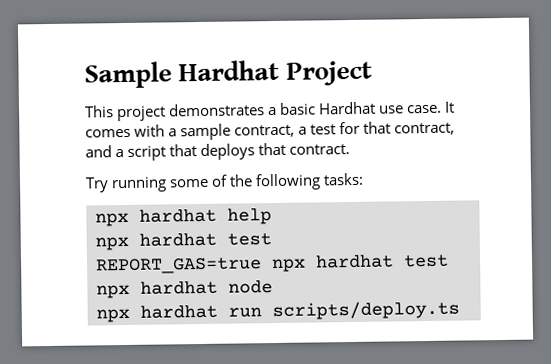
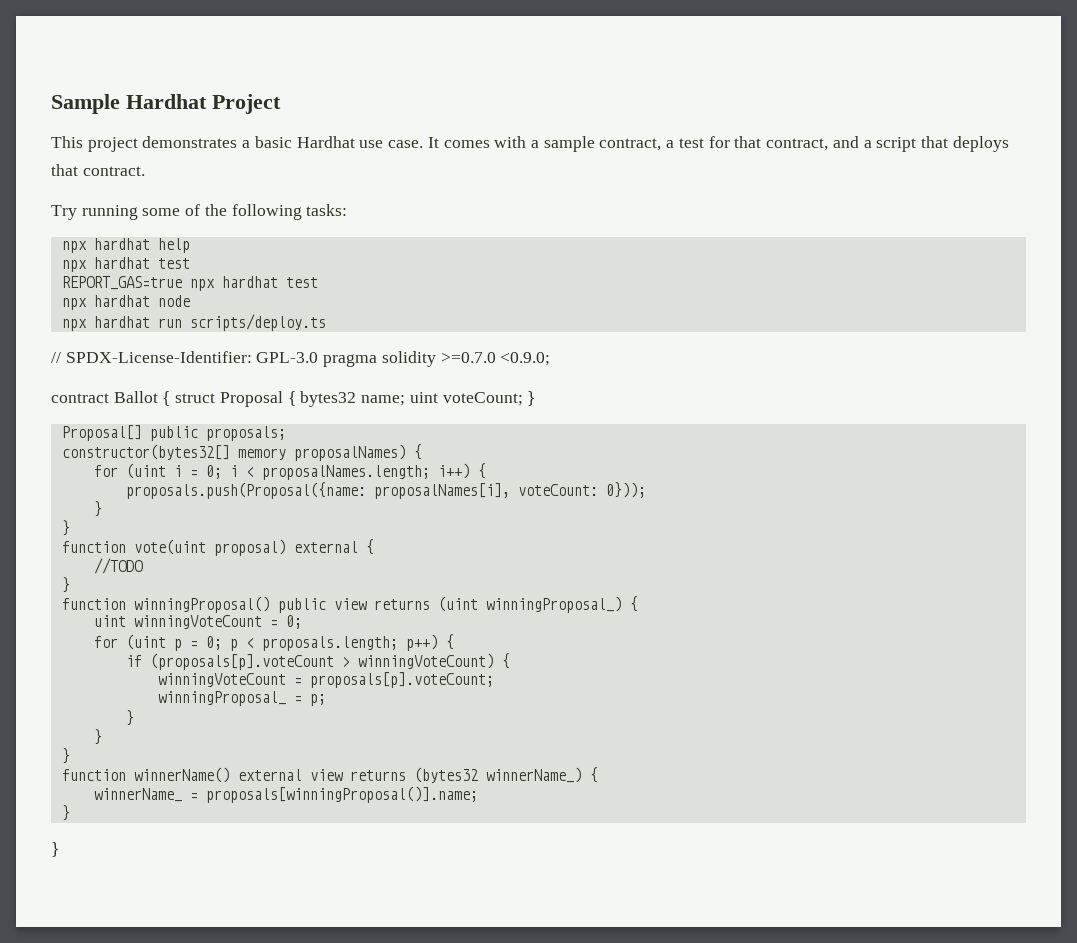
+ // SPDX-License-Identifier: GPL-3.0 pragma solidity >=0.7.0 <0.9.0;
+ contract Ballot { struct Proposal { bytes32 name; uint voteCount; }
+ Proposal[] public proposals;
+ constructor(bytes32[] memory proposalNames) {
+ for (uint i = 0; i < proposalNames.length; i++) {
+ proposals.push(Proposal({name: proposalNames[i], voteCount: 0}));
+ }
+ }
+ function vote(uint proposal) external {
+ //TODO
+ }
+ function winningProposal() public view returns (uint winningProposal_) {
+ uint winningVoteCount = 0;
+ for (uint p = 0; p < proposals.length; p++) {
+ if (proposals[p].voteCount > winningVoteCount) {
+ winningVoteCount = proposals[p].voteCount;
+ winningProposal_ = p;
+ }
+ }
+ }
+ function winnerName() external view returns (bytes32 winnerName_) {
+ winnerName_ = proposals[winningProposal()].name;
+ }
+ }

